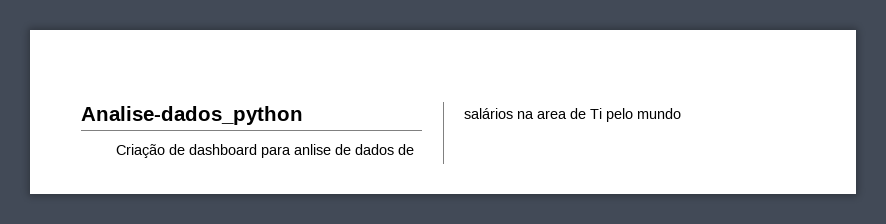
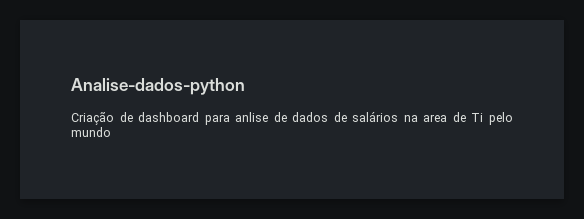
- Analise-dados_python
+ Analise-dados-python

